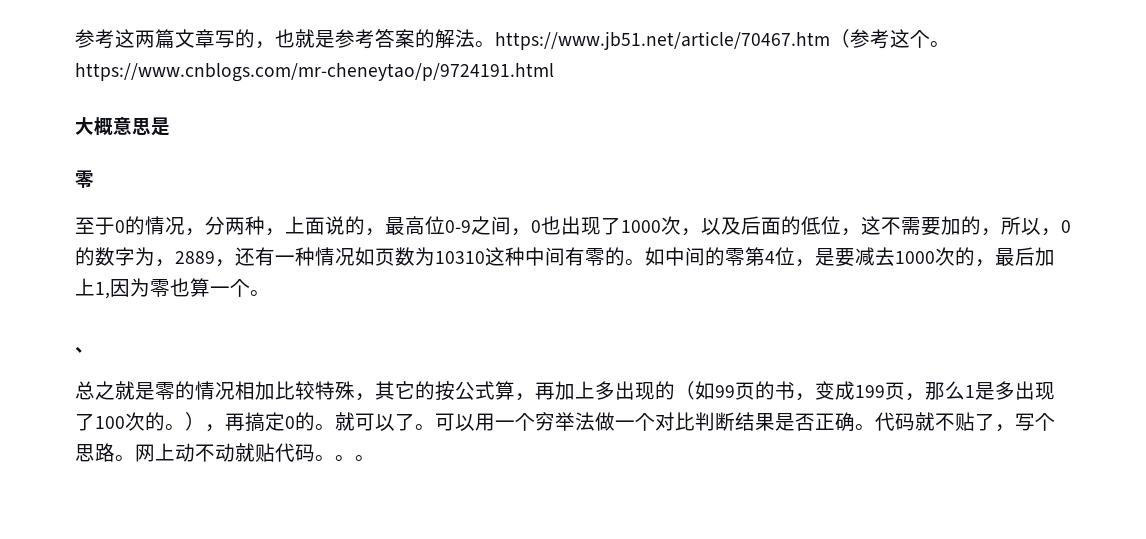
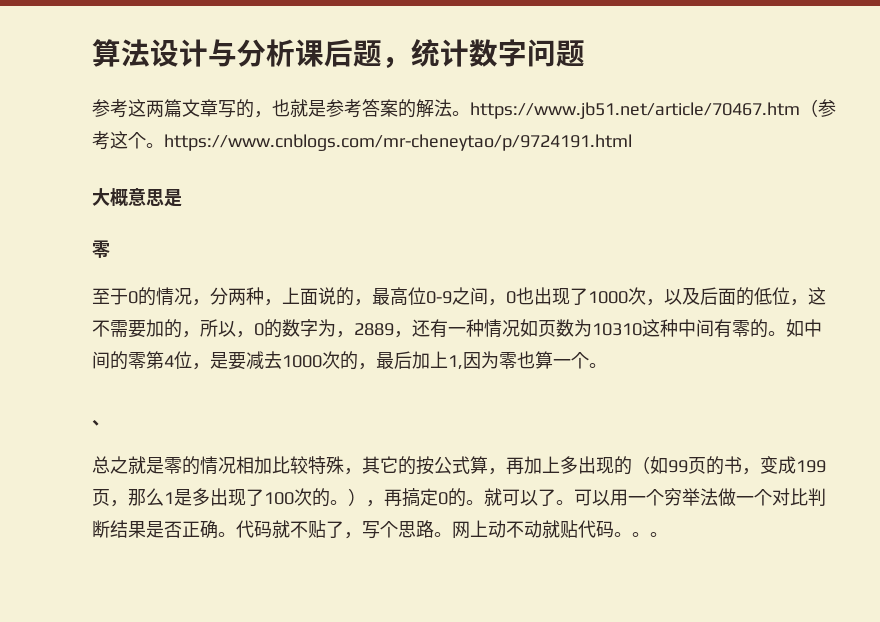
+ 算法设计与分析课后题，统计数字问题

